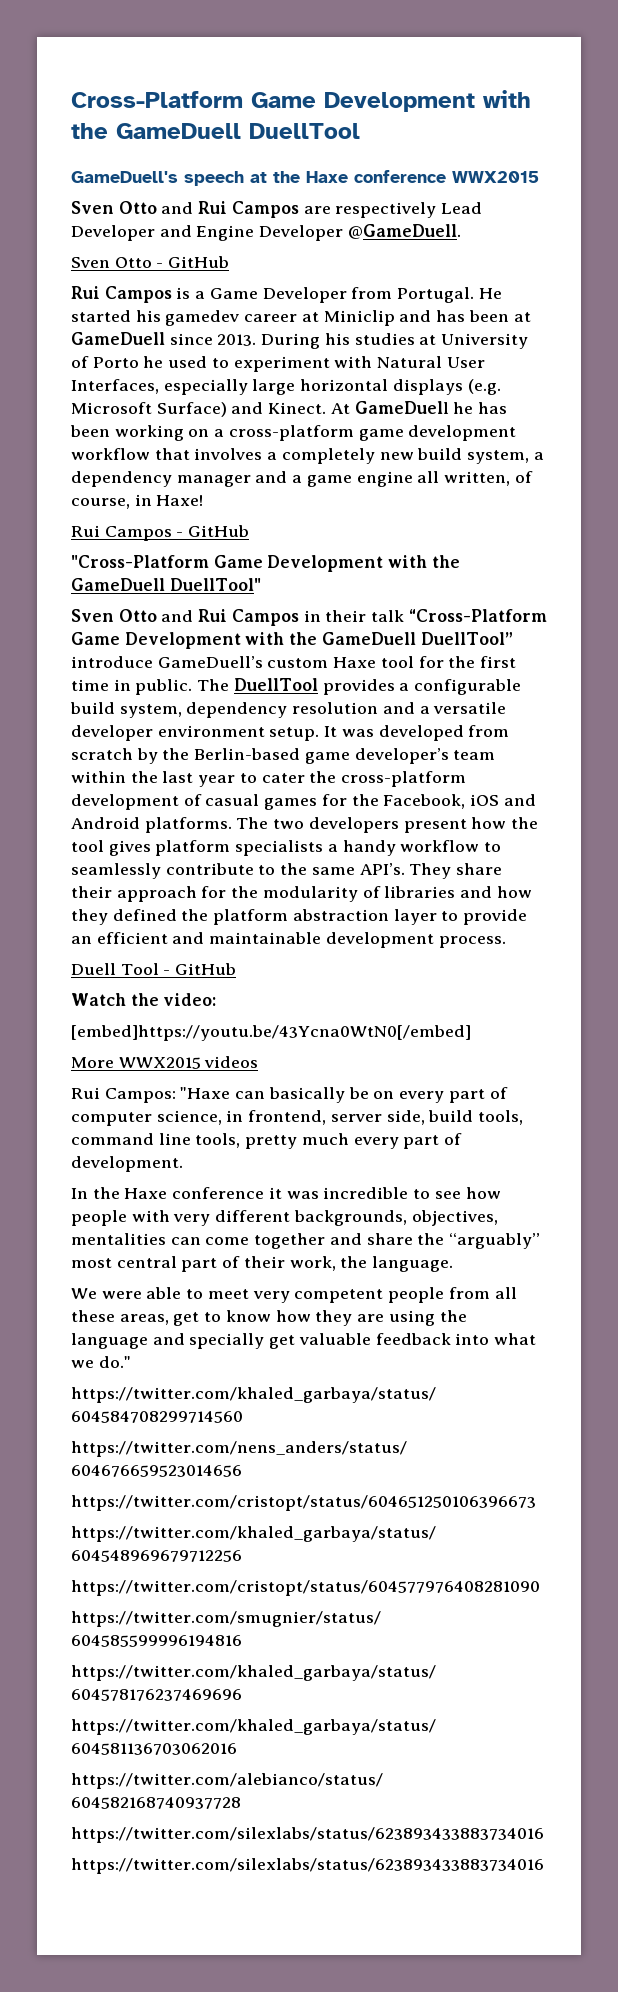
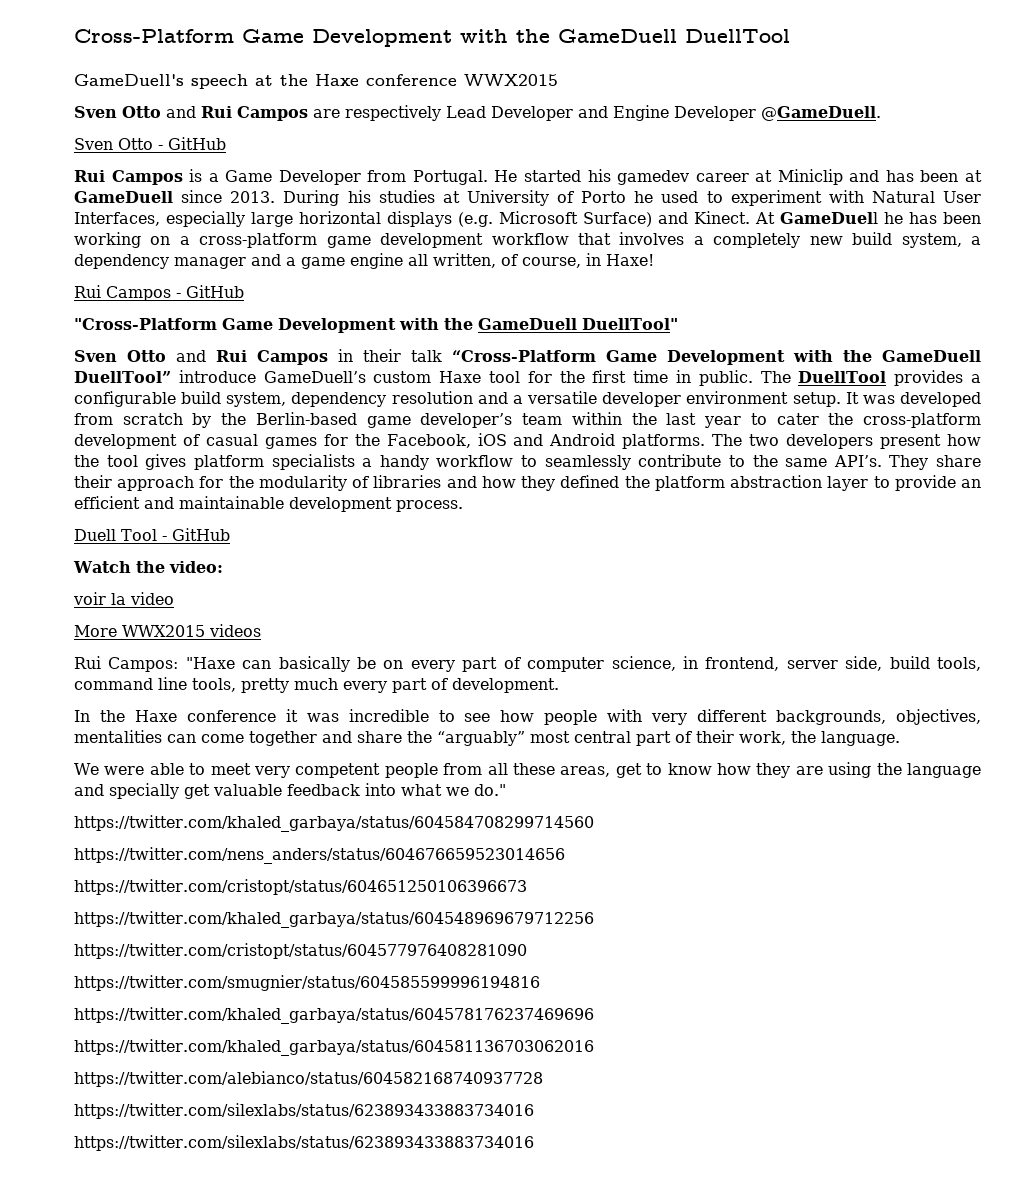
- [embed]https://youtu.be/43Ycna0WtN0[/embed]
+ voir la video

